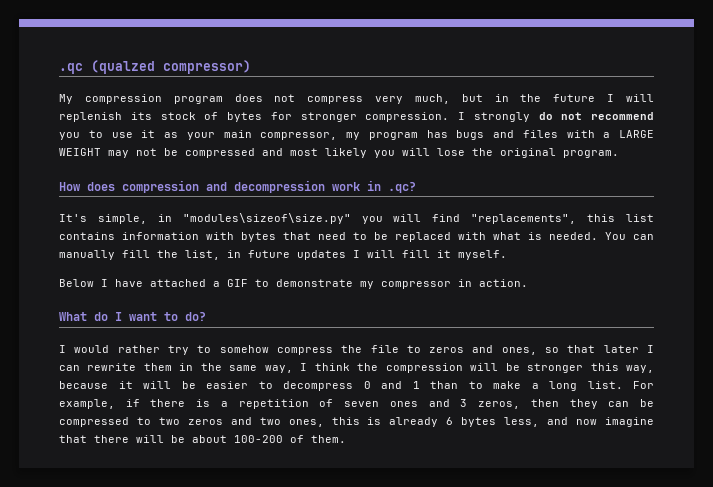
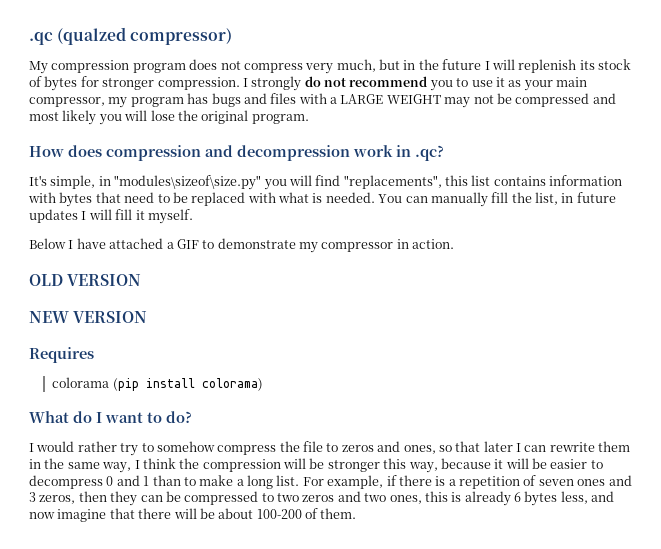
+ OLD VERSION
+ NEW VERSION
+ Requires
+ colorama (pip install colorama)

